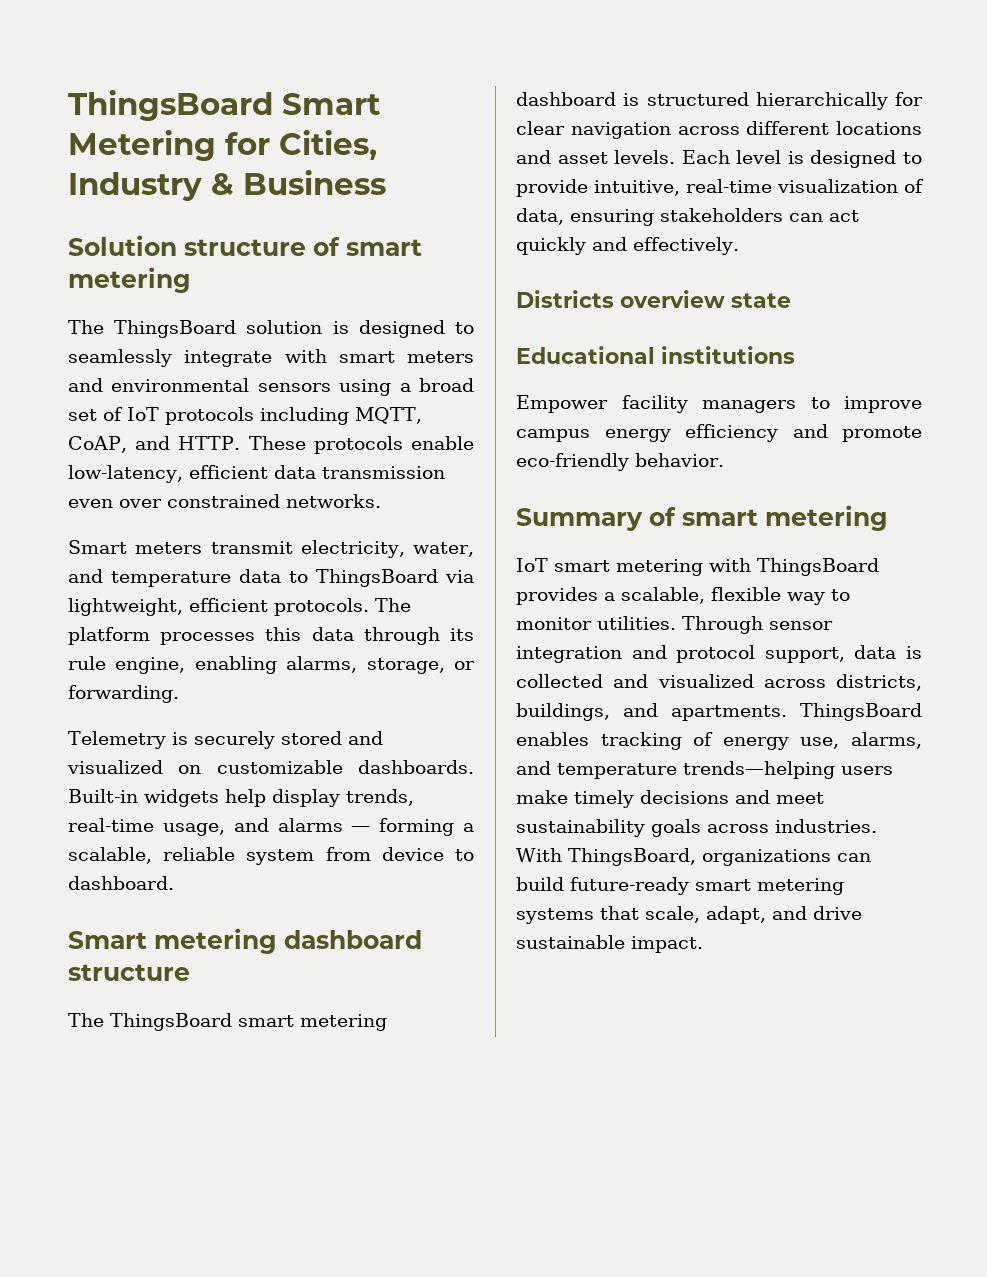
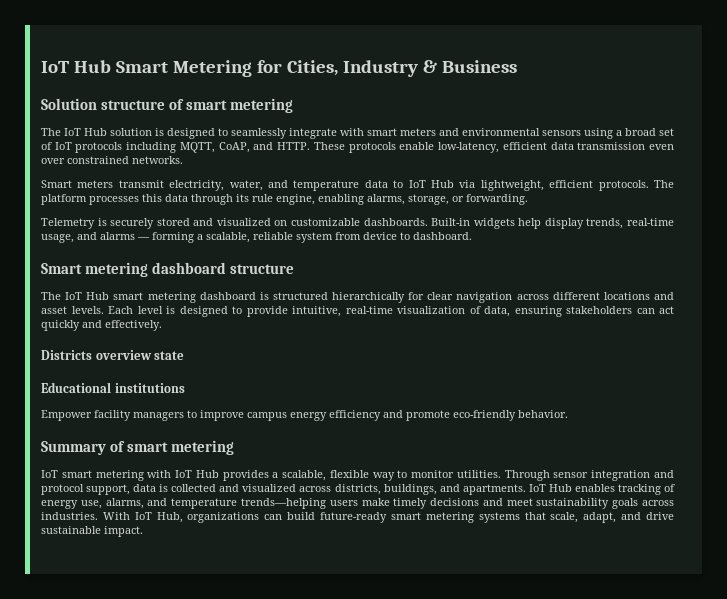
- ThingsBoard Smart Metering for Cities, Industry & Business
+ IoT Hub Smart Metering for Cities, Industry & Business
- The ThingsBoard solution is designed to seamlessly integrate with smart meters and environmental sensors using a broad set of IoT protocols including MQTT, CoAP, and HTTP.
+ The IoT Hub solution is designed to seamlessly integrate with smart meters and environmental sensors using a broad set of IoT protocols including MQTT, CoAP, and HTTP.
- Smart meters transmit electricity, water, and temperature data to ThingsBoard via lightweight, efficient protocols.
+ Smart meters transmit electricity, water, and temperature data to IoT Hub via lightweight, efficient protocols.
- The ThingsBoard smart metering dashboard is structured hierarchically for clear navigation across different locations and asset levels.
+ The IoT Hub smart metering dashboard is structured hierarchically for clear navigation across different locations and asset levels.
- IoT smart metering with ThingsBoard provides a scalable, flexible way to monitor utilities.
+ IoT smart metering with IoT Hub provides a scalable, flexible way to monitor utilities.
- ThingsBoard enables tracking of energy use, alarms, and temperature trends—helping users make timely decisions and meet sustainability goals across industries.
+ IoT Hub enables tracking of energy use, alarms, and temperature trends—helping users make timely decisions and meet sustainability goals across industries.
- With ThingsBoard, organizations can build future-ready smart metering systems that scale, adapt, and drive sustainable impact.
+ With IoT Hub, organizations can build future-ready smart metering systems that scale, adapt, and drive sustainable impact.

